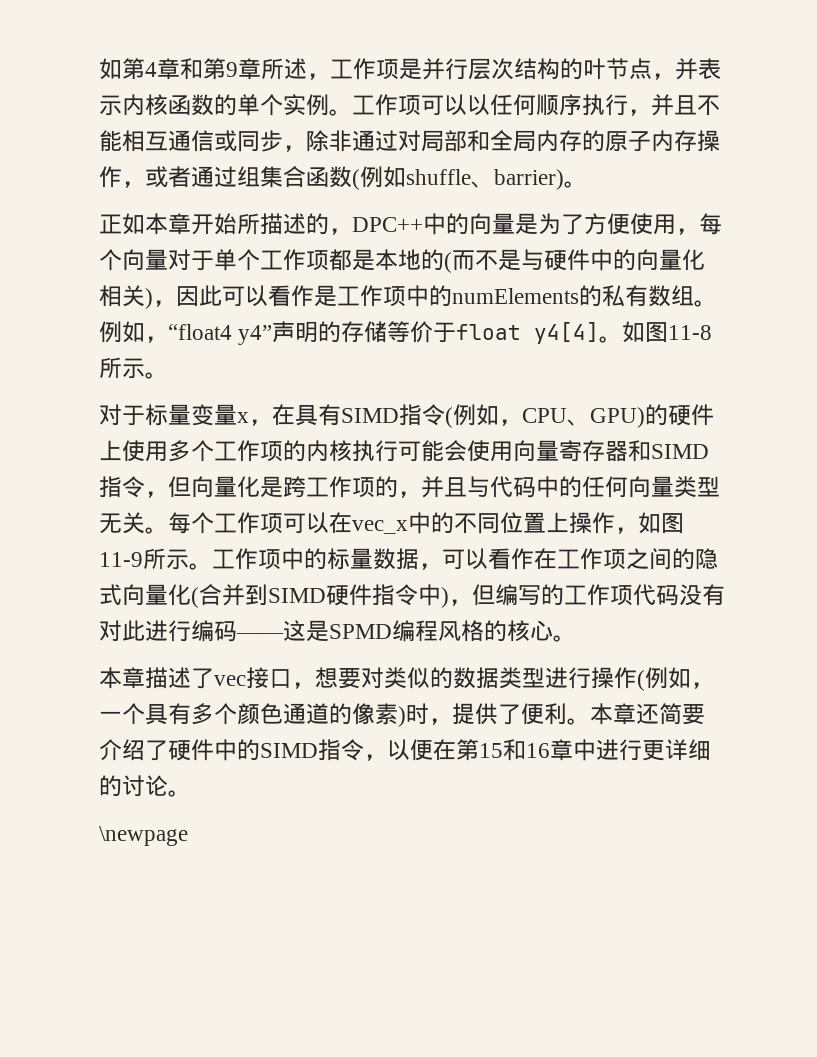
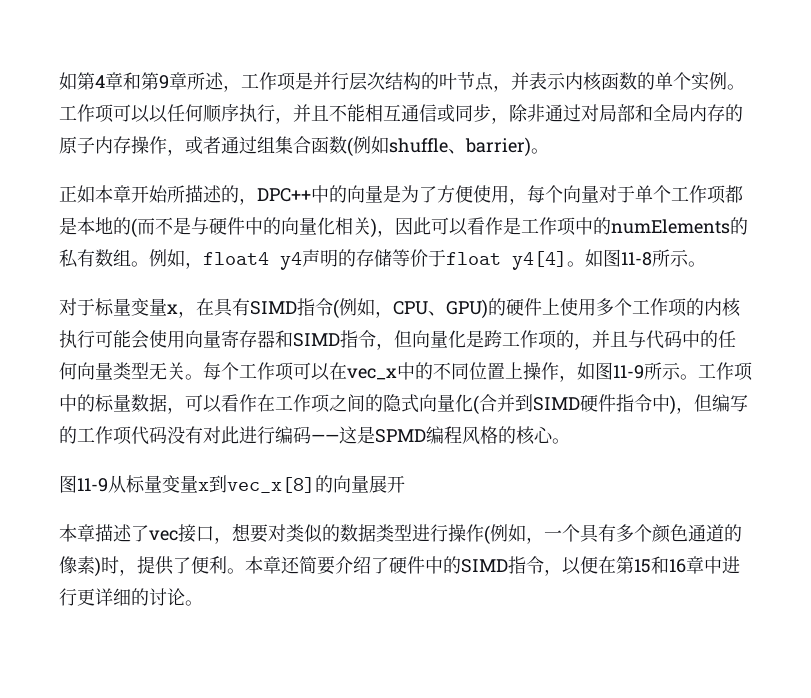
- 例如，“float4 y4”声明的存储等价于float y4[4]。
+ 例如，float4 y4声明的存储等价于float y4[4]。
+ 图11-9从标量变量x到vec_x[8]的向量展开
- \newpage

